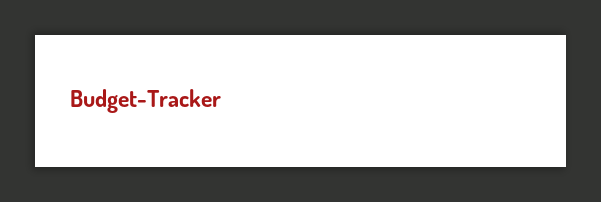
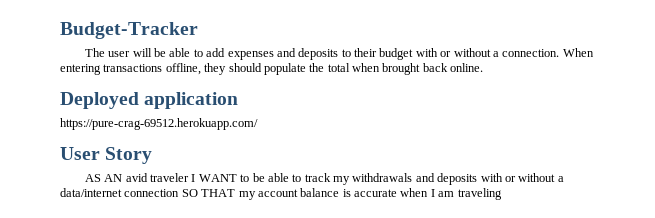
+ The user will be able to add expenses and deposits to their budget with or without a connection. When entering transactions offline, they should populate the total when brought back online.
+ Deployed application
+ https://pure-crag-69512.herokuapp.com/
+ User Story
+ AS AN avid traveler I WANT to be able to track my withdrawals and deposits with or without a data/internet connection SO THAT my account balance is accurate when I am traveling

